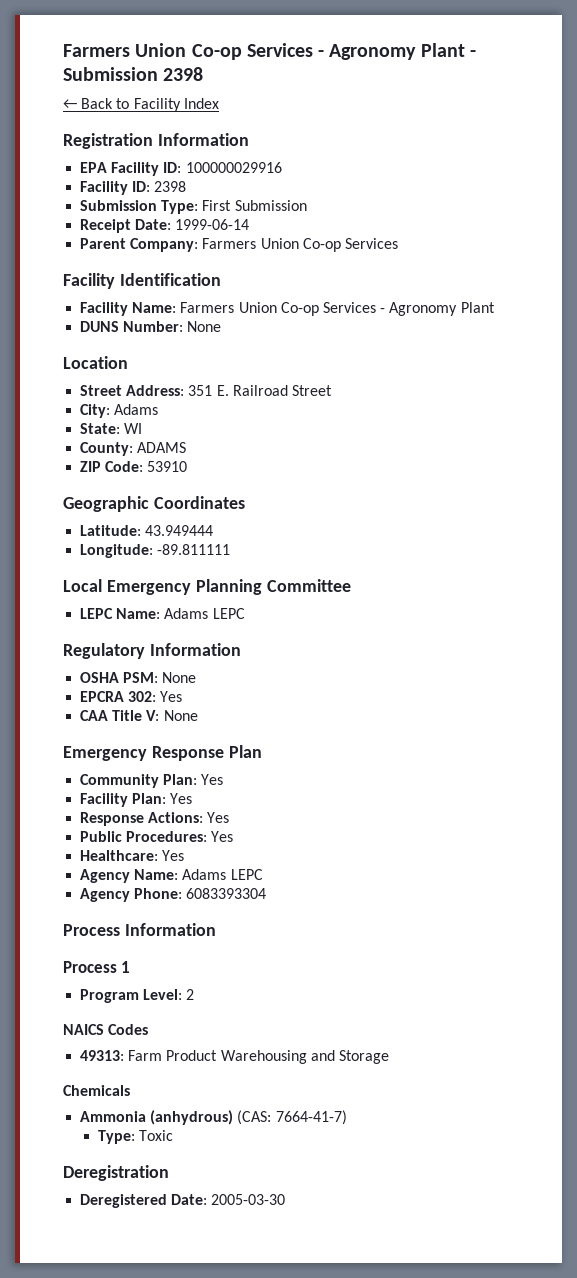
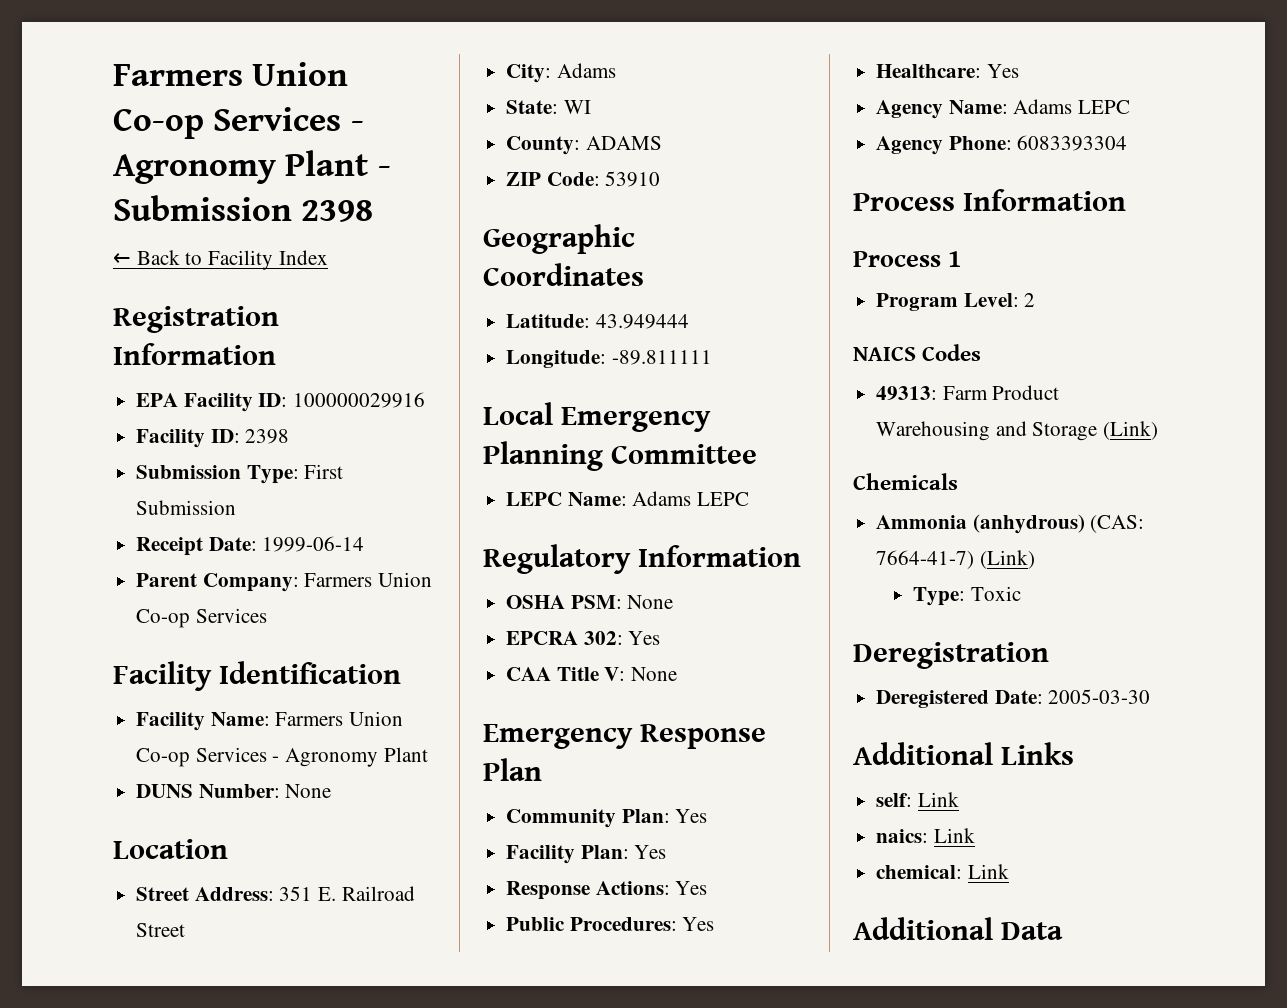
- 49313: Farm Product Warehousing and Storage
+ 49313: Farm Product Warehousing and Storage (Link)
- Ammonia (anhydrous) (CAS: 7664-41-7)
+ Ammonia (anhydrous) (CAS: 7664-41-7) (Link)
+ Additional Links
+ self: Link
+ naics: Link
+ chemical: Link
+ Additional Data

